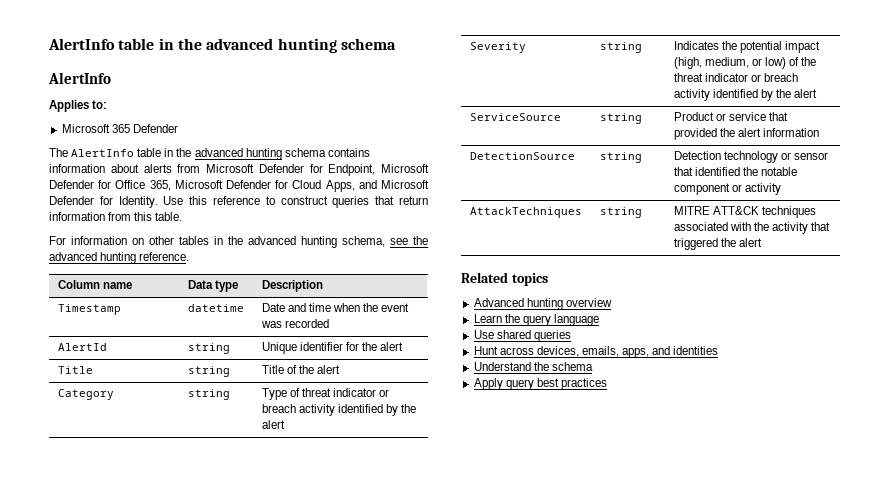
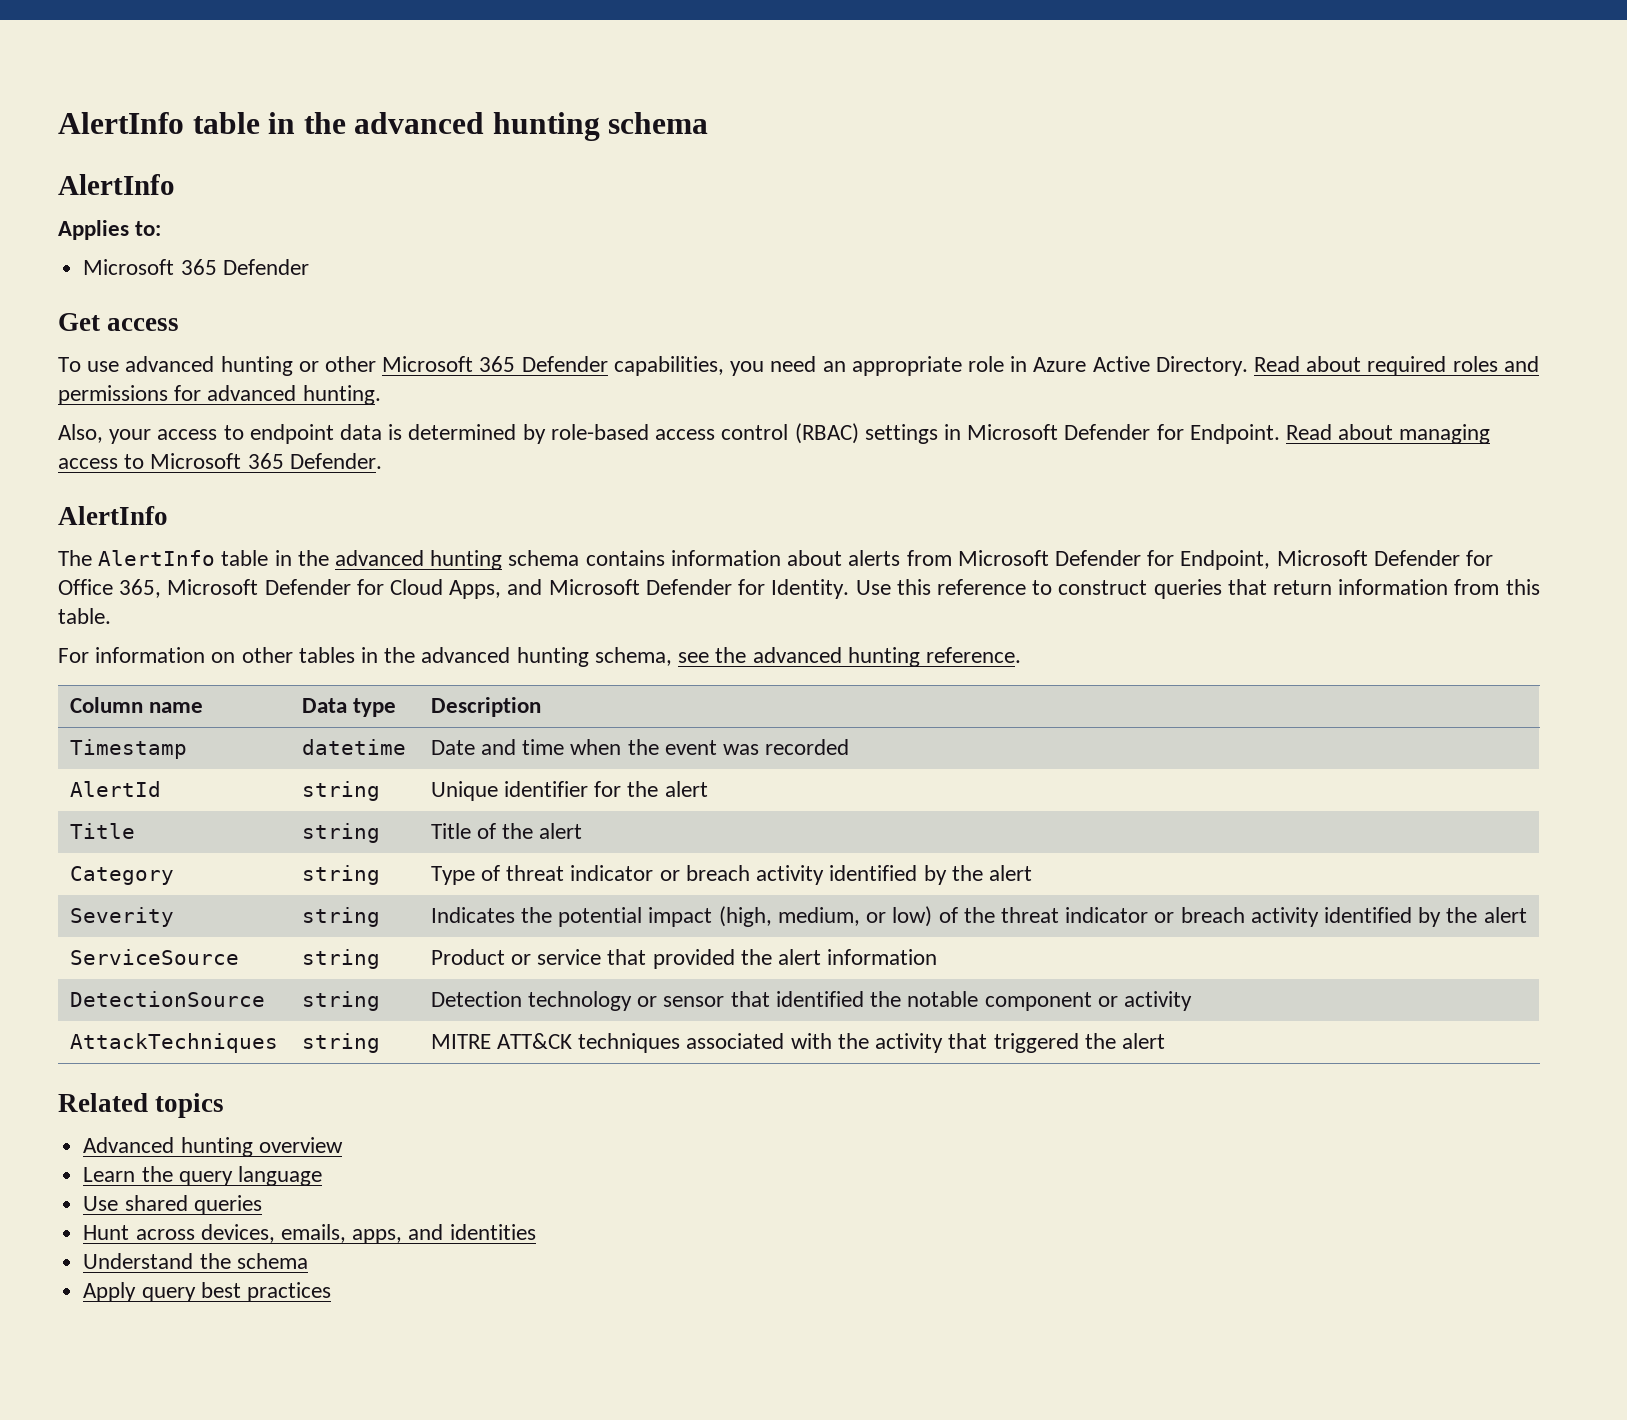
+ Get access
+ To use advanced hunting or other Microsoft 365 Defender capabilities, you need an appropriate role in Azure Active Directory. Read about required roles and permissions for advanced hunting.
+ Also, your access to endpoint data is determined by role-based access control (RBAC) settings in Microsoft Defender for Endpoint. Read about managing access to Microsoft 365 Defender.
+ AlertInfo

